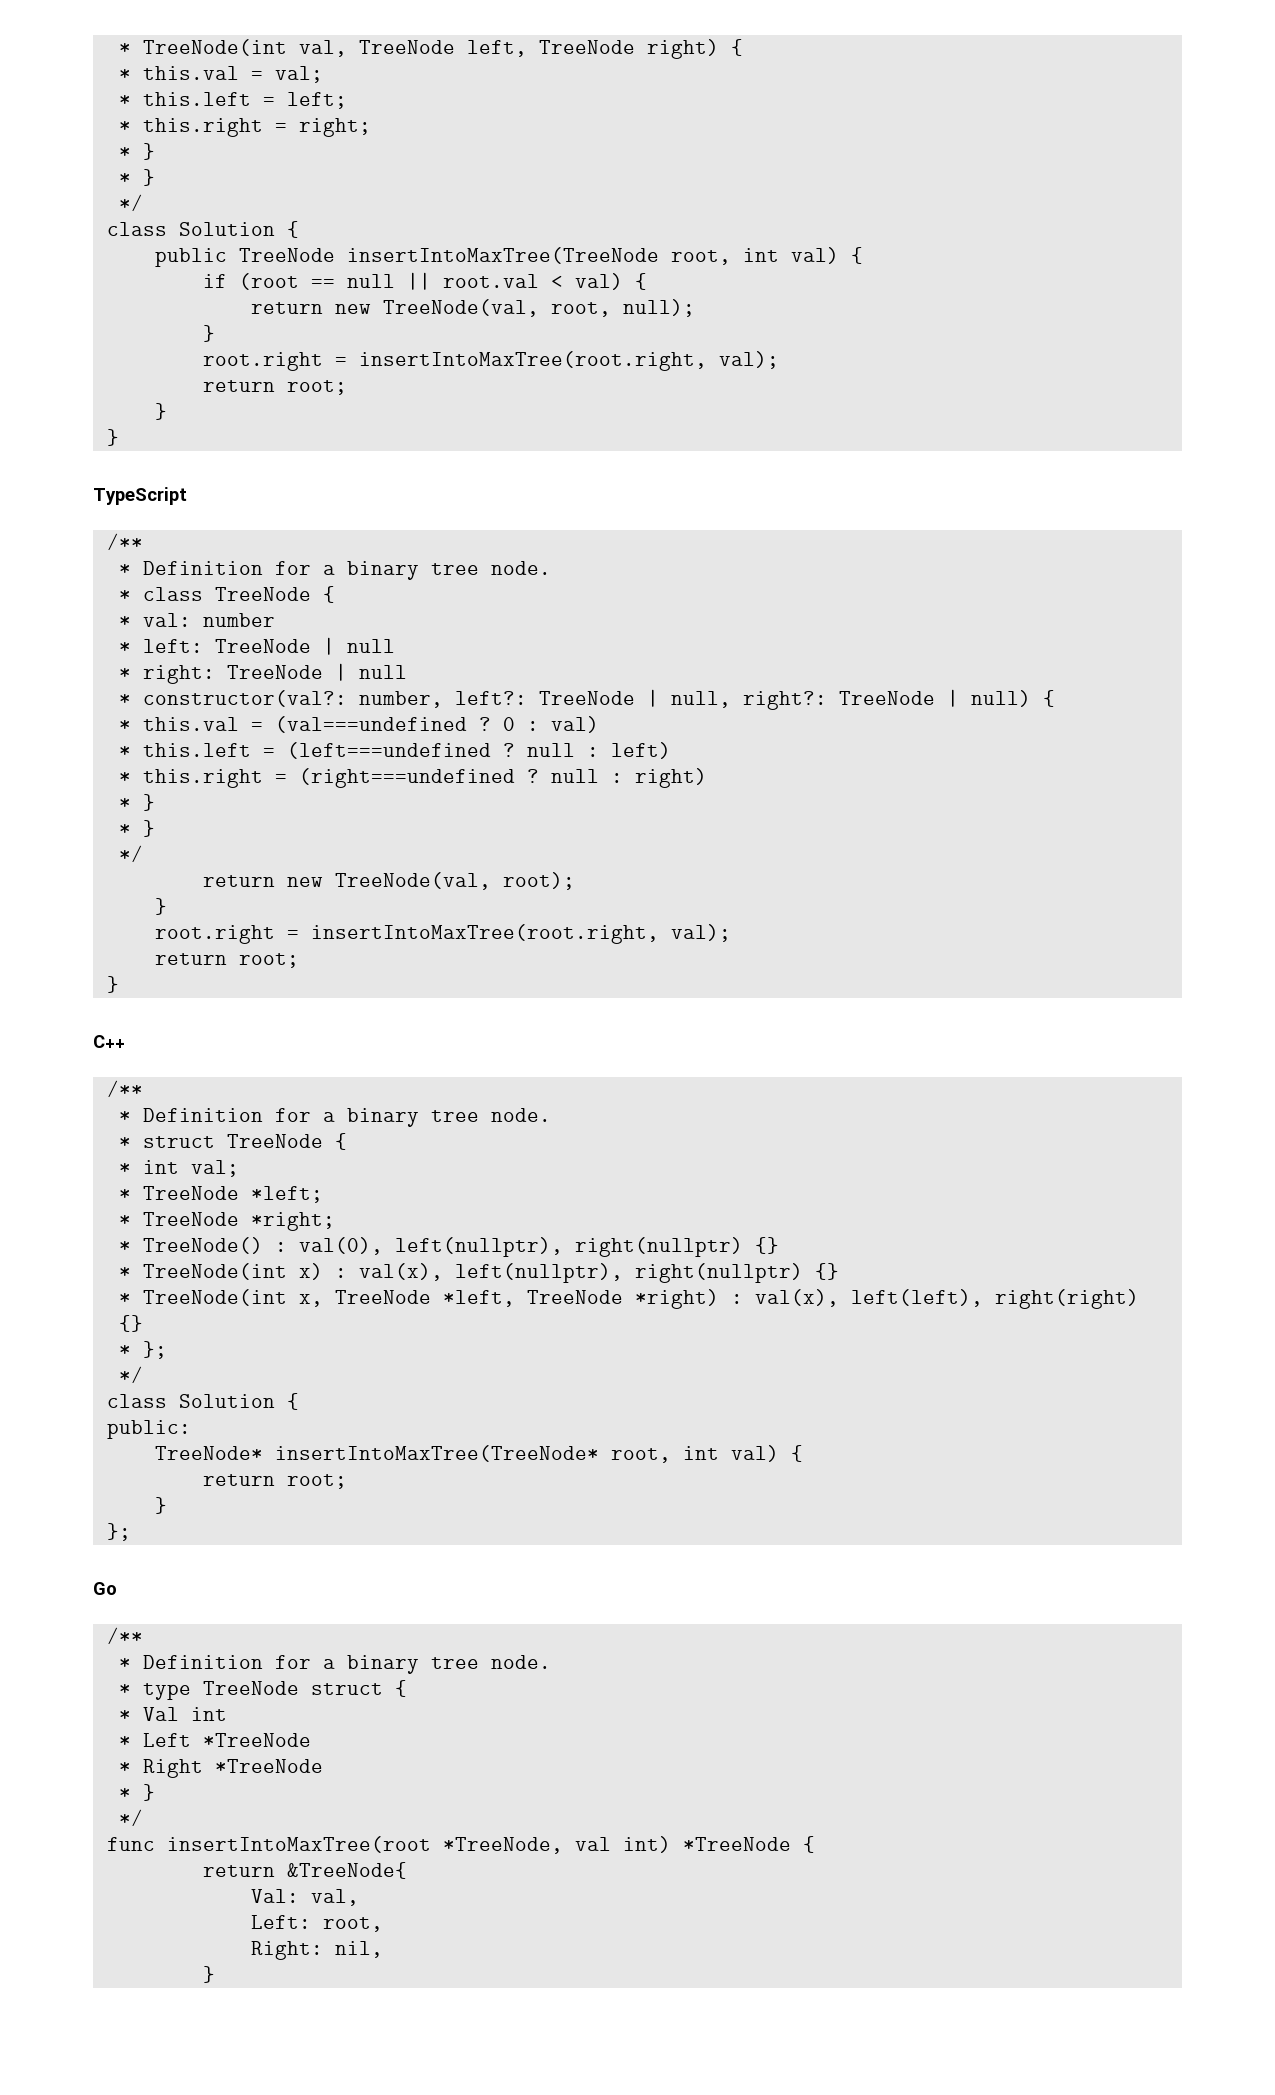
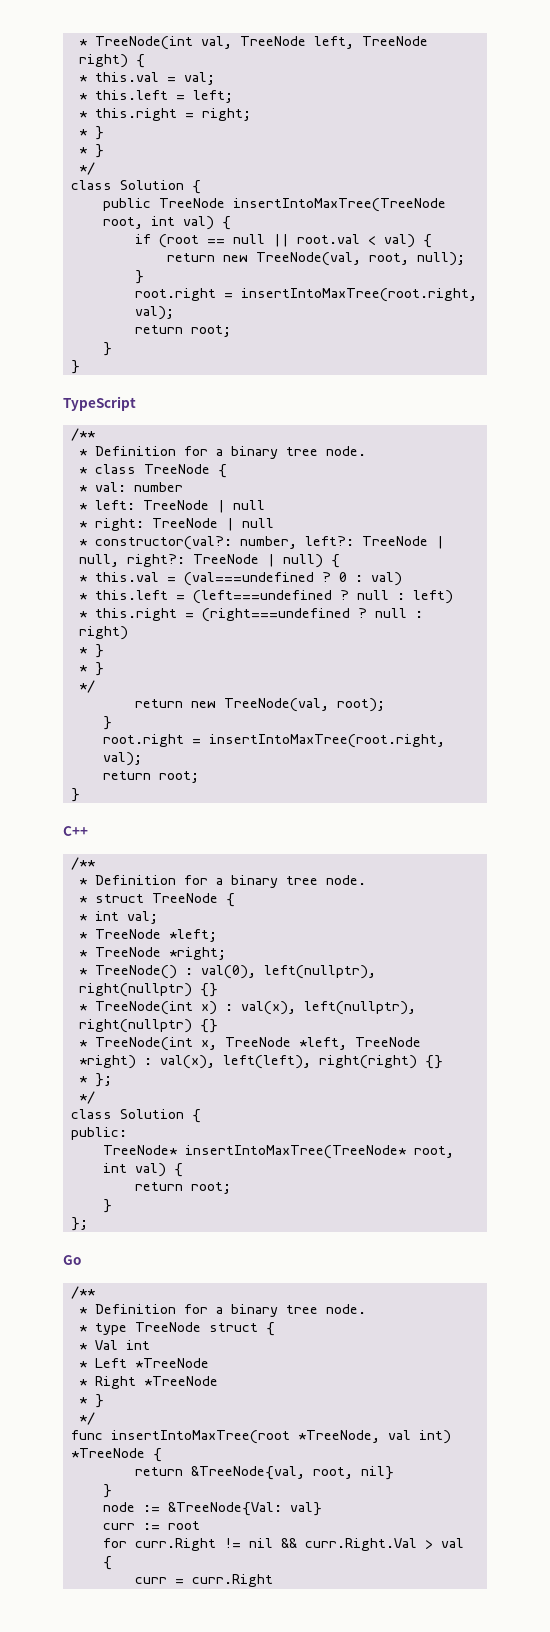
- return &TreeNode{
- Val: val,
- Left: root,
- Right: nil,
+ return &TreeNode{val, root, nil}
  }
+ node := &TreeNode{Val: val}
+ curr := root
+ for curr.Right != nil && curr.Right.Val > val {
+ curr = curr.Right

